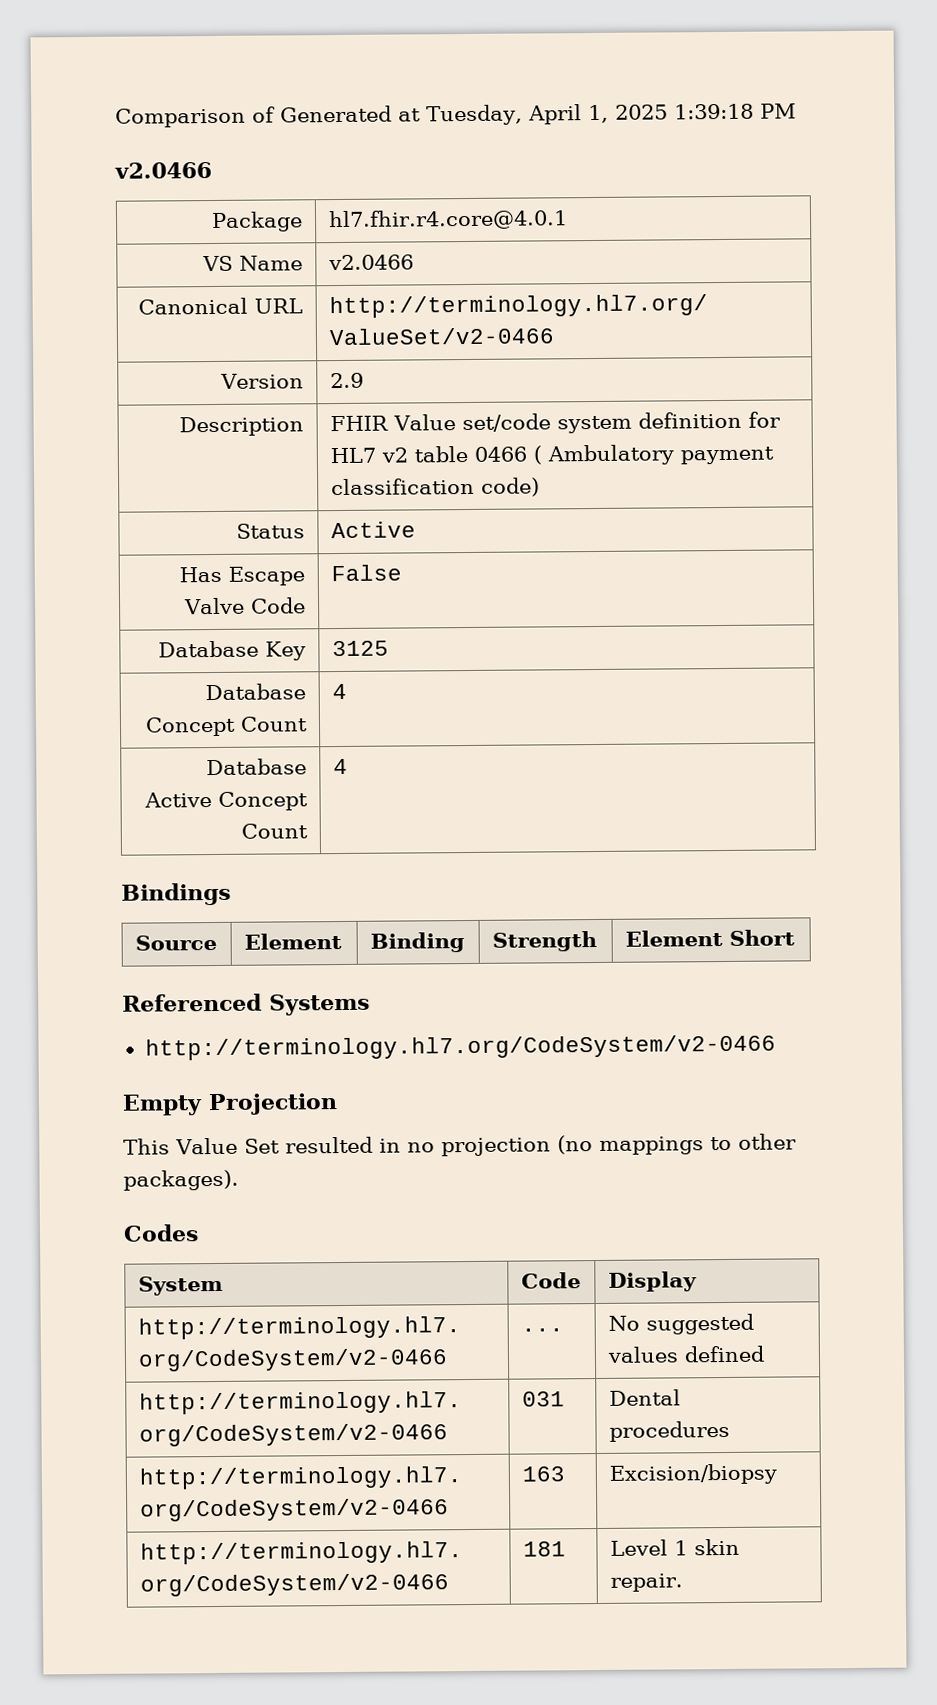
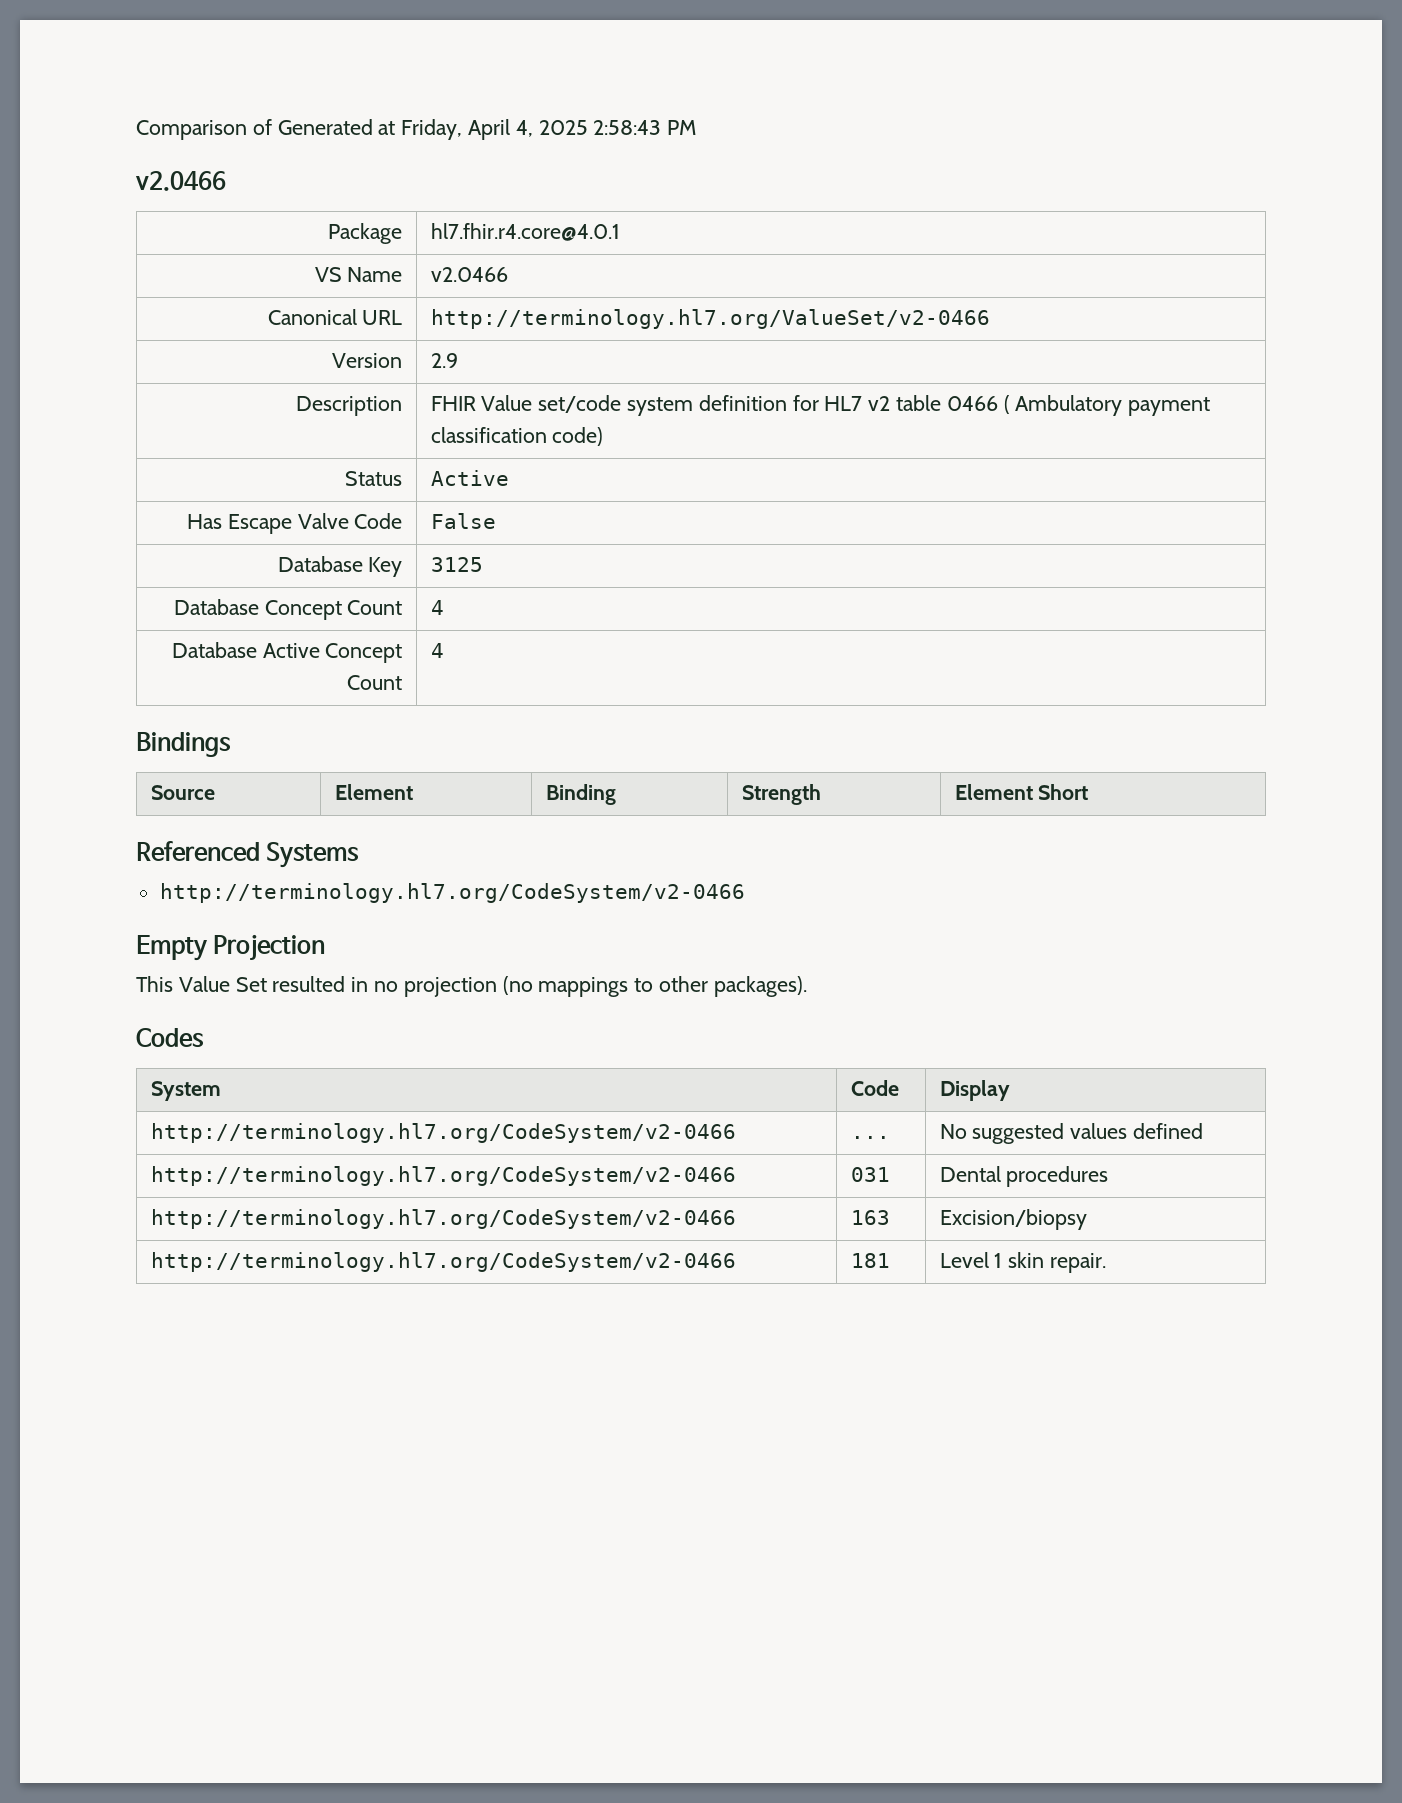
- Comparison of Generated at Tuesday, April 1, 2025 1:39:18 PM
+ Comparison of Generated at Friday, April 4, 2025 2:58:43 PM

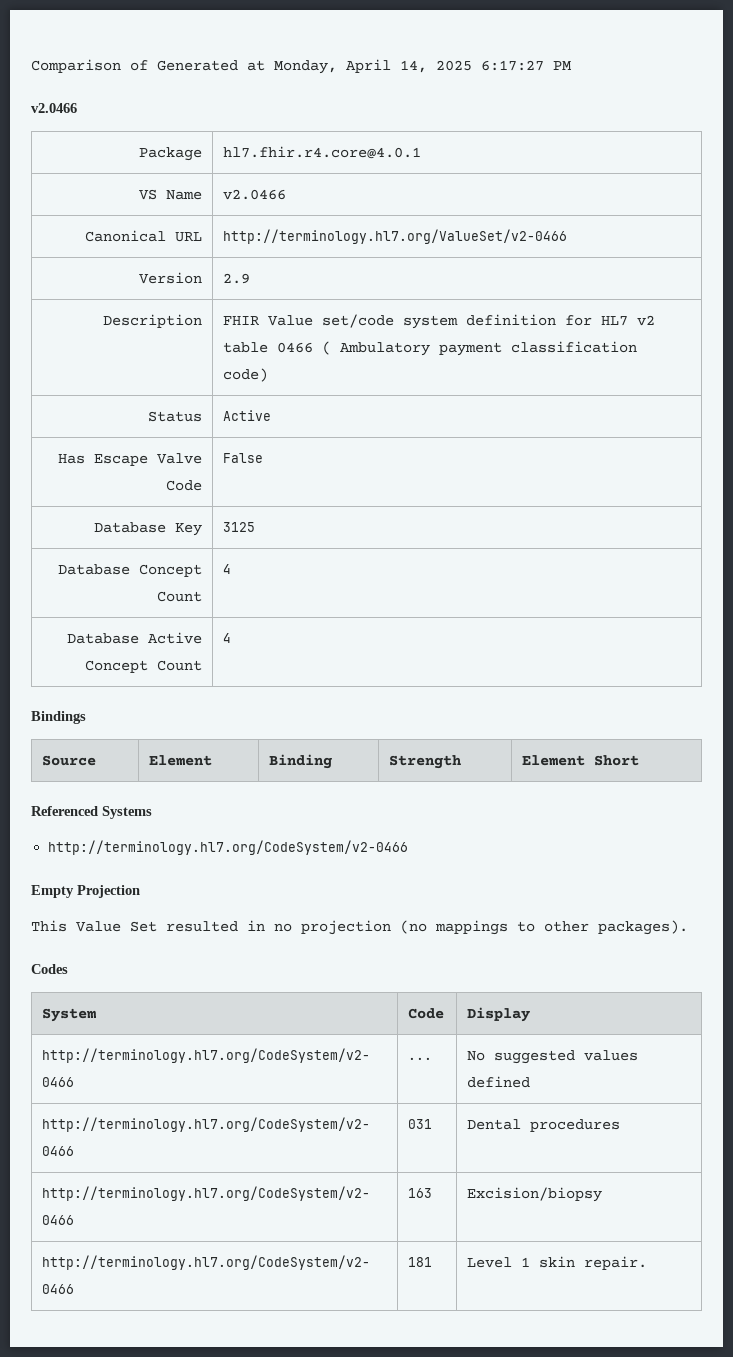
- Comparison of Generated at Friday, April 4, 2025 2:58:43 PM
+ Comparison of Generated at Monday, April 14, 2025 6:17:27 PM

